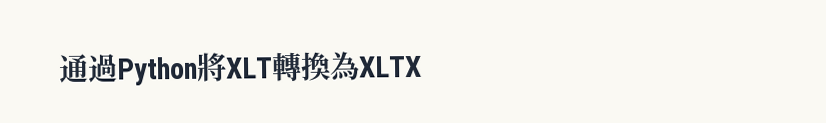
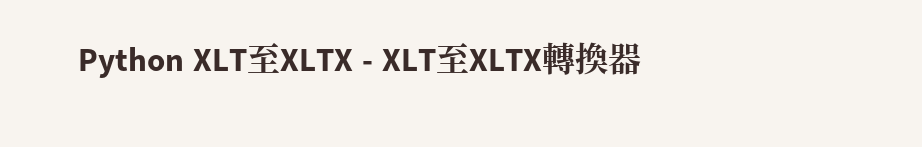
- 通過Python將XLT轉換為XLTX
+ Python XLT至XLTX - XLT至XLTX轉換器

